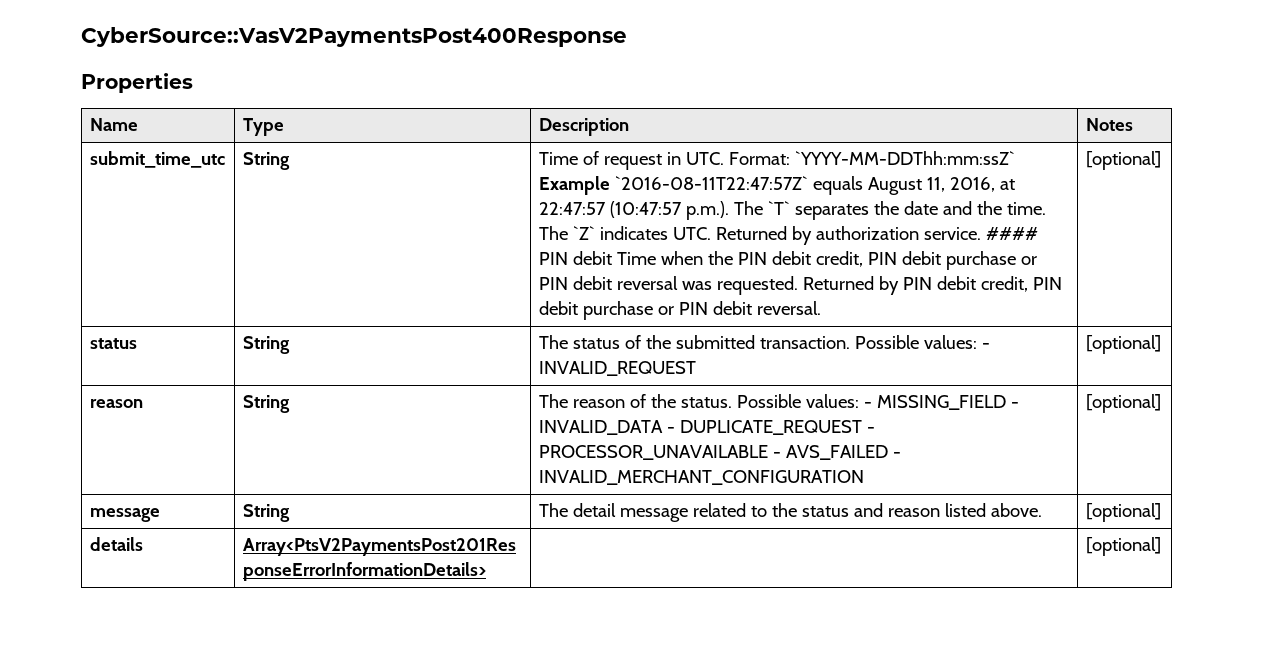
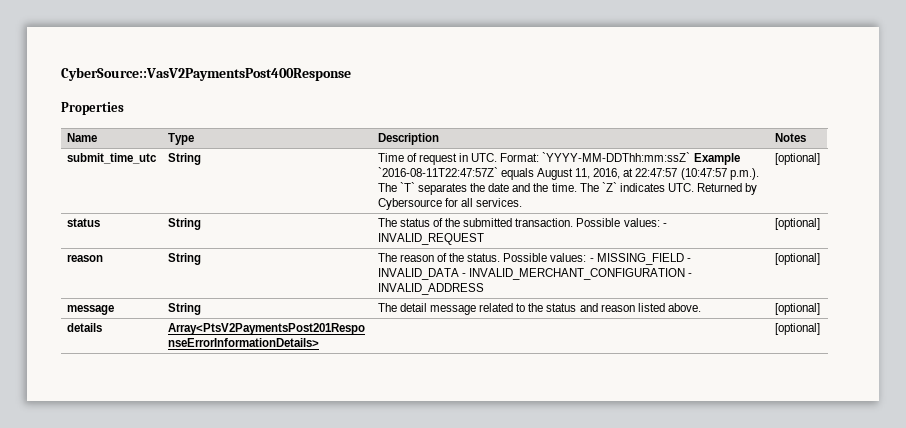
- The `Z` indicates UTC. Returned by authorization service. #### PIN debit Time when the PIN debit credit, PIN debit purchase or PIN debit reversal was requested. Returned by PIN debit credit, PIN debit purchase or PIN debit reversal.
+ The `Z` indicates UTC. Returned by Cybersource for all services.
- reason | String | The reason of the status. Possible values: - MISSING_FIELD - INVALID_DATA - DUPLICATE_REQUEST - PROCESSOR_UNAVAILABLE - AVS_FAILED - INVALID_MERCHANT_CONFIGURATION | [optional]
+ reason | String | The reason of the status. Possible values: - MISSING_FIELD - INVALID_DATA - INVALID_MERCHANT_CONFIGURATION - INVALID_ADDRESS | [optional]

